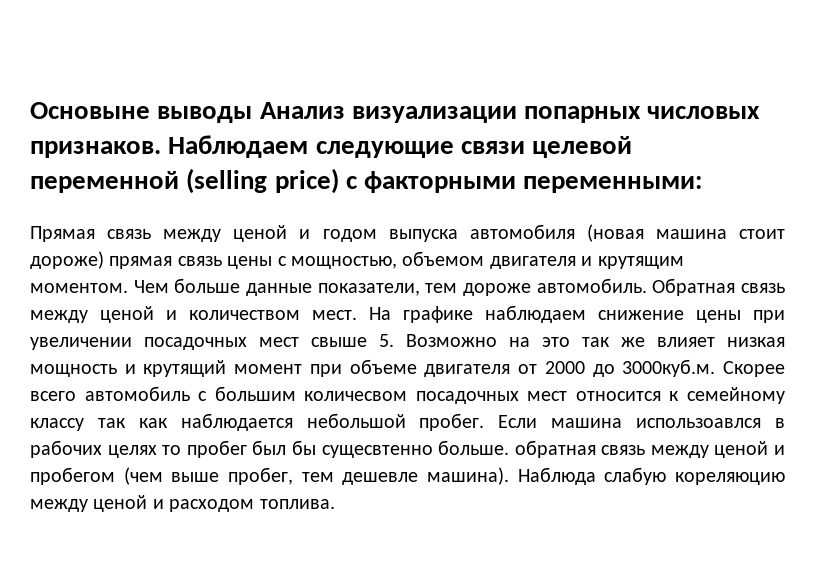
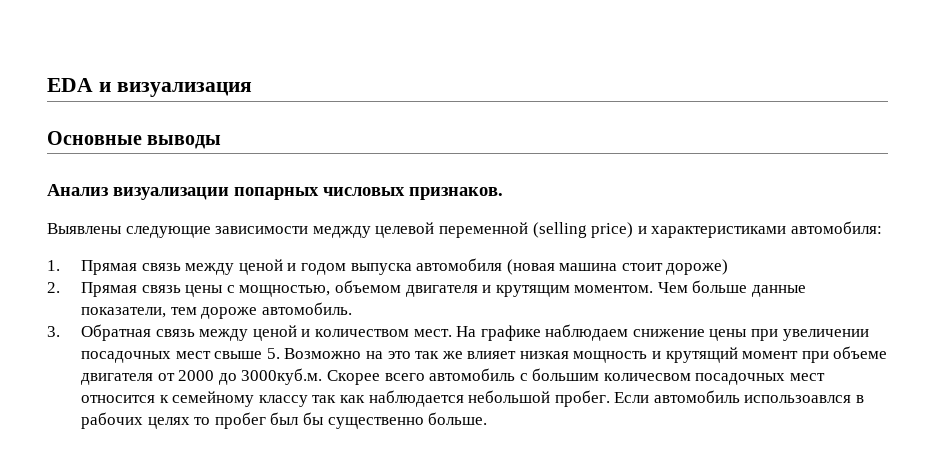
- Основыне выводы Анализ визуализации попарных числовых признаков. Наблюдаем следующие связи целевой переменной (selling price) с факторными переменными:
- Прямая связь между ценой и годом выпуска автомобиля (новая машина стоит дороже) прямая связь цены с мощностью, объемом двигателя и крутящим моментом.
+ EDA и визуализация
+ Основные выводы
+ Анализ визуализации попарных числовых признаков.
+ Выявлены следующие зависимости меджду целевой переменной (selling price) и характеристиками автомобиля:
+ 1. Прямая связь между ценой и годом выпуска автомобиля (новая машина стоит дороже)
+ 2. Прямая связь цены с мощностью, объемом двигателя и крутящим моментом.
- Чем больше данные показатели, тем дороже автомобиль. Обратная связь между ценой и количеством мест.
+ Чем больше данные показатели, тем дороже автомобиль.
+ 3. Обратная связь между ценой и количеством мест.
- Если машина использоавлся в рабочих целях то пробег был бы сущесвтенно больше. обратная связь между ценой и пробегом (чем выше пробег, тем дешевле машина). Наблюда слабую кореляюцию между ценой и расходом топлива.
+ Если автомобиль использоавлся в рабочих целях то пробег был бы существенно больше.

